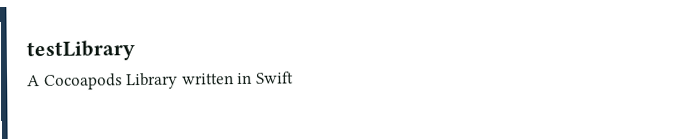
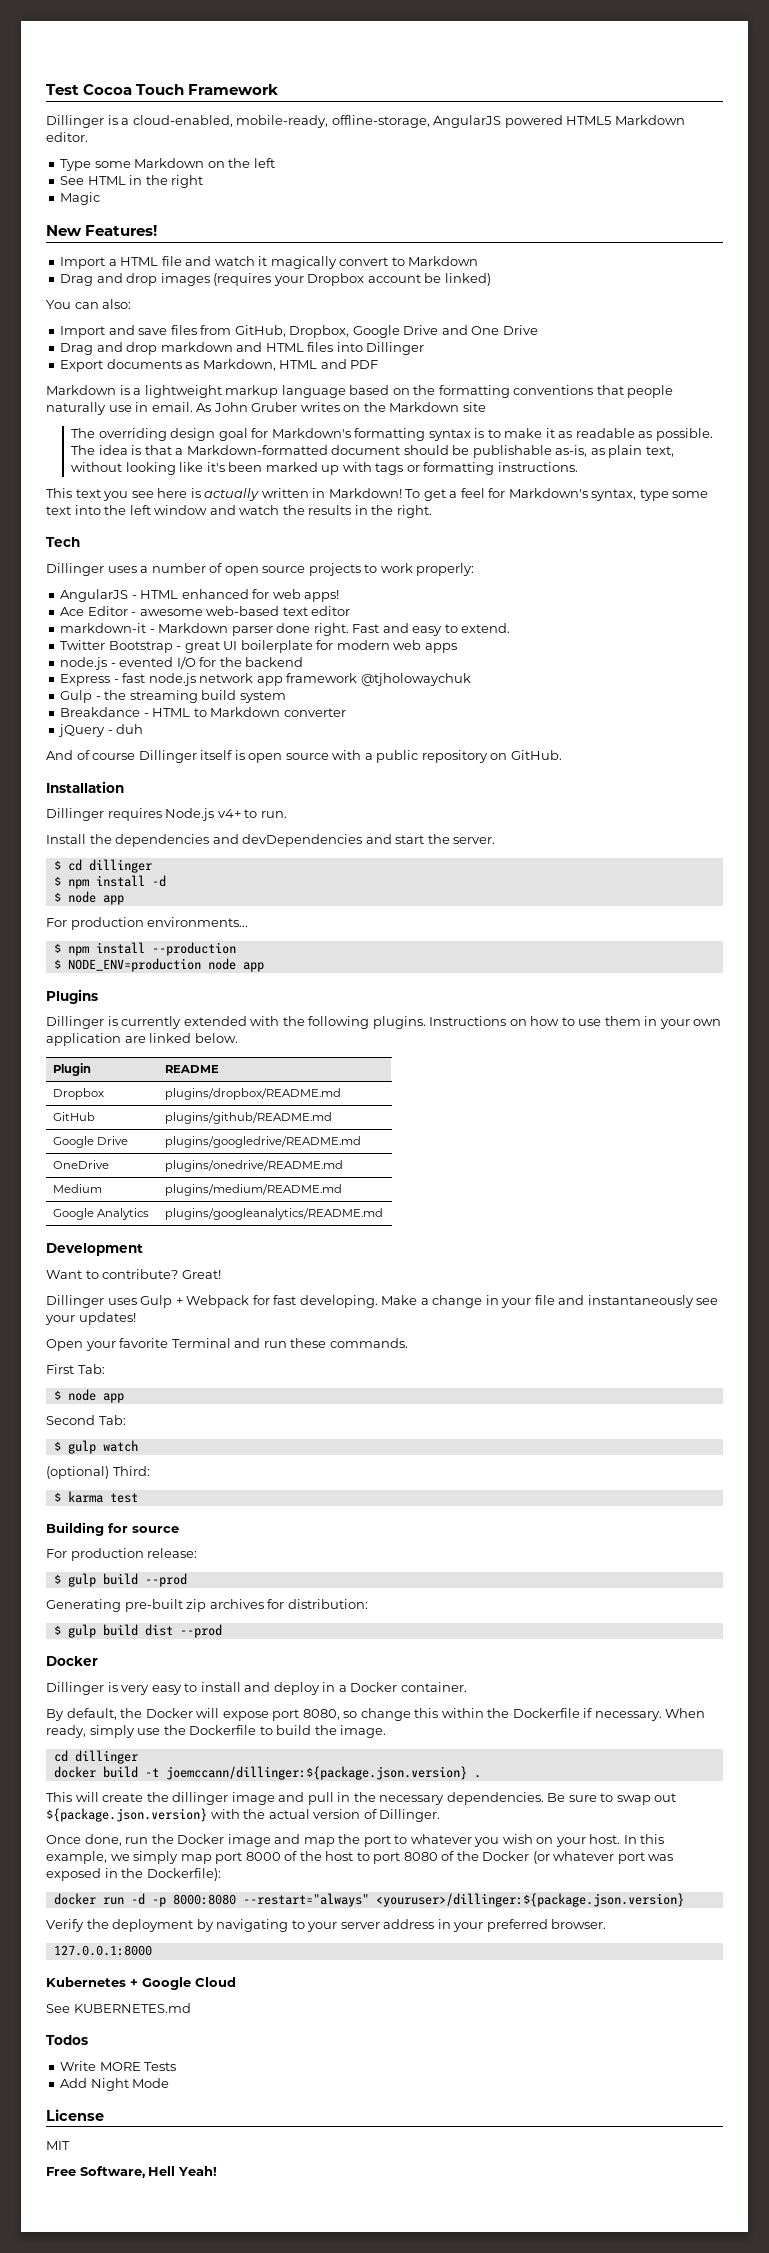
- testLibrary
- A Cocoapods Library written in Swift
+ Test Cocoa Touch Framework
+ Dillinger is a cloud-enabled, mobile-ready, offline-storage, AngularJS powered HTML5 Markdown editor.
+ Type some Markdown on the left
+ See HTML in the right
+ Magic
+ New Features!
+ Import a HTML file and watch it magically convert to Markdown
+ Drag and drop images (requires your Dropbox account be linked)
+ You can also:
+ Import and save files from GitHub, Dropbox, Google Drive and One Drive
+ Drag and drop markdown and HTML files into Dillinger
+ Export documents as Markdown, HTML and PDF
+ Markdown is a lightweight markup language based on the formatting conventions that people naturally use in email. As John Gruber writes on the Markdown site
+ The overriding design goal for Markdown's formatting syntax is to make it as readable as possible. The idea is that a Markdown-formatted document should be publishable as-is, as plain text, without looking like it's been marked up with tags or formatting instructions.
+ This text you see here is actually written in Markdown! To get a feel for Markdown's syntax, type some text into the left window and watch the results in the right.
+ Tech
+ Dillinger uses a number of open source projects to work properly:
+ AngularJS - HTML enhanced for web apps!
+ Ace Editor - awesome web-based text editor
+ markdown-it - Markdown parser done right. Fast and easy to extend.
+ Twitter Bootstrap - great UI boilerplate for modern web apps
+ node.js - evented I/O for the backend
+ Express - fast node.js network app framework @tjholowaychuk
+ Gulp - the streaming build system
+ Breakdance - HTML to Markdown converter
+ jQuery - duh
+ And of course Dillinger itself is open source with a public repository on GitHub.
+ Installation
+ Dillinger requires Node.js v4+ to run.
+ Install the dependencies and devDependencies and start the server.
+ $ cd dillinger
+ $ npm install -d
+ $ node app
+ For production environments...
+ $ npm install --production
+ $ NODE_ENV=production node app
+ Plugins
+ Dillinger is currently extended with the following plugins. Instructions on how to use them in your own application are linked below.
+ Plugin | README
+ Dropbox | plugins/dropbox/README.md
+ GitHub | plugins/github/README.md
+ Google Drive | plugins/googledrive/README.md
+ OneDrive | plugins/onedrive/README.md
+ Medium | plugins/medium/README.md
+ Google Analytics | plugins/googleanalytics/README.md
+ Development
+ Want to contribute? Great!
+ Dillinger uses Gulp + Webpack for fast developing. Make a change in your file and instantaneously see your updates!
+ Open your favorite Terminal and run these commands.
+ First Tab:
+ $ node app
+ Second Tab:
+ $ gulp watch
+ (optional) Third:
+ $ karma test
+ Building for source
+ For production release:
+ $ gulp build --prod
+ Generating pre-built zip archives for distribution:
+ $ gulp build dist --prod
+ Docker
+ Dillinger is very easy to install and deploy in a Docker container.
+ By default, the Docker will expose port 8080, so change this within the Dockerfile if necessary. When ready, simply use the Dockerfile to build the image.
+ cd dillinger
+ docker build -t joemccann/dillinger:${package.json.version} .
+ This will create the dillinger image and pull in the necessary dependencies. Be sure to swap out ${package.json.version} with the actual version of Dillinger.
+ Once done, run the Docker image and map the port to whatever you wish on your host. In this example, we simply map port 8000 of the host to port 8080 of the Docker (or whatever port was exposed in the Dockerfile):
+ docker run -d -p 8000:8080 --restart="always" <youruser>/dillinger:${package.json.version}
+ Verify the deployment by navigating to your server address in your preferred browser.
+ 127.0.0.1:8000
+ Kubernetes + Google Cloud
+ See KUBERNETES.md
+ Todos
+ Write MORE Tests
+ Add Night Mode
+ License
+ MIT
+ Free Software, Hell Yeah!

